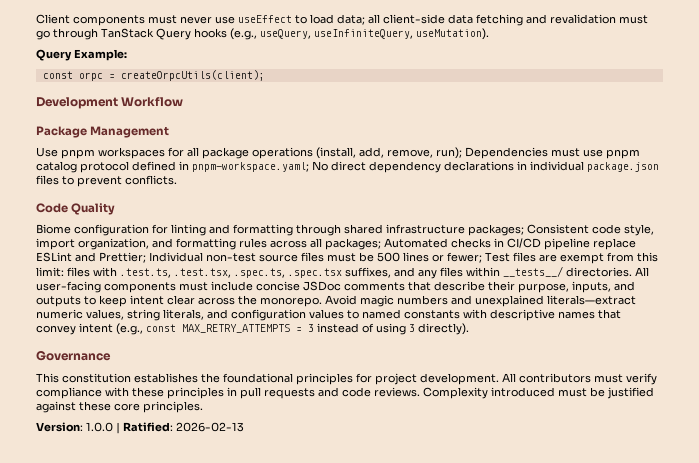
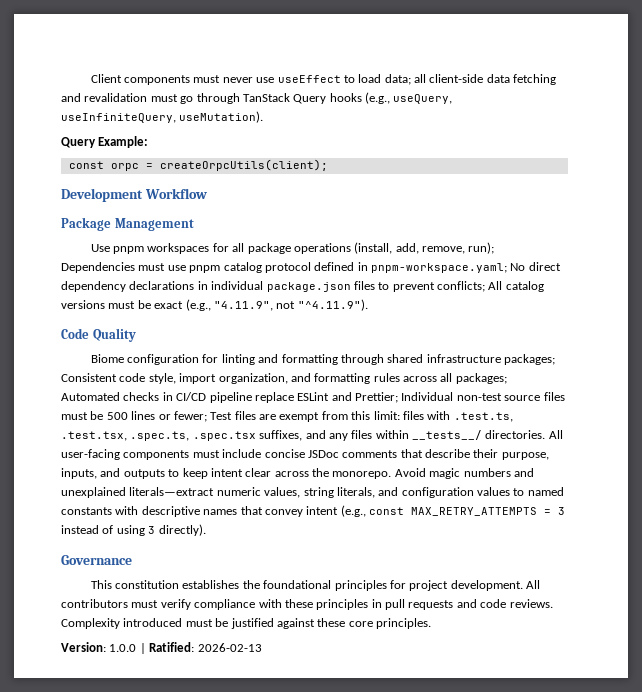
- Use pnpm workspaces for all package operations (install, add, remove, run); Dependencies must use pnpm catalog protocol defined in pnpm-workspace.yaml; No direct dependency declarations in individual package.json files to prevent conflicts.
+ Use pnpm workspaces for all package operations (install, add, remove, run); Dependencies must use pnpm catalog protocol defined in pnpm-workspace.yaml; No direct dependency declarations in individual package.json files to prevent conflicts; All catalog versions must be exact (e.g., "4.11.9", not "^4.11.9").

